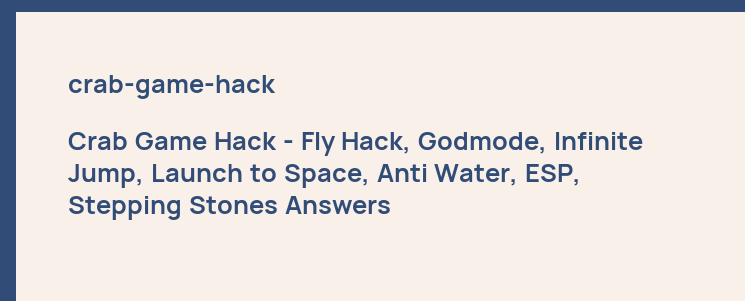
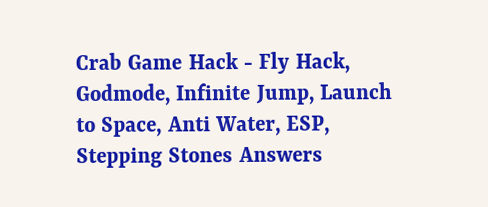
- crab-game-hack

